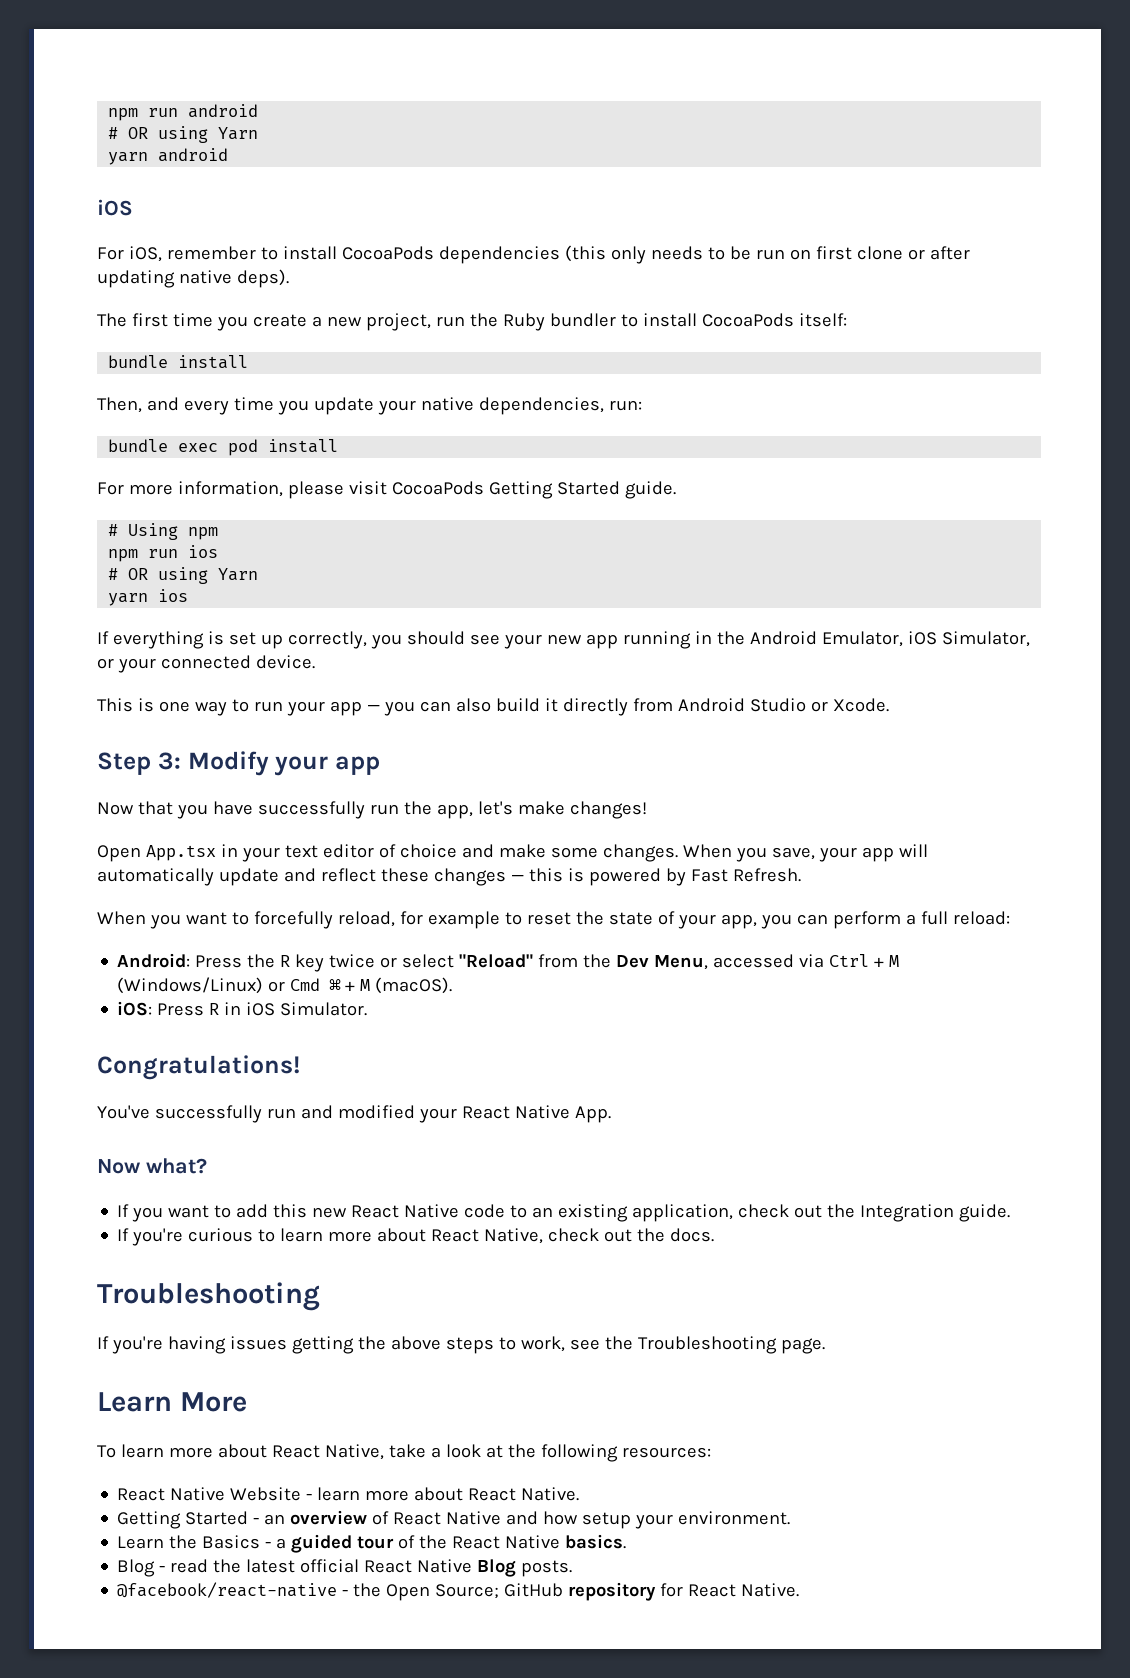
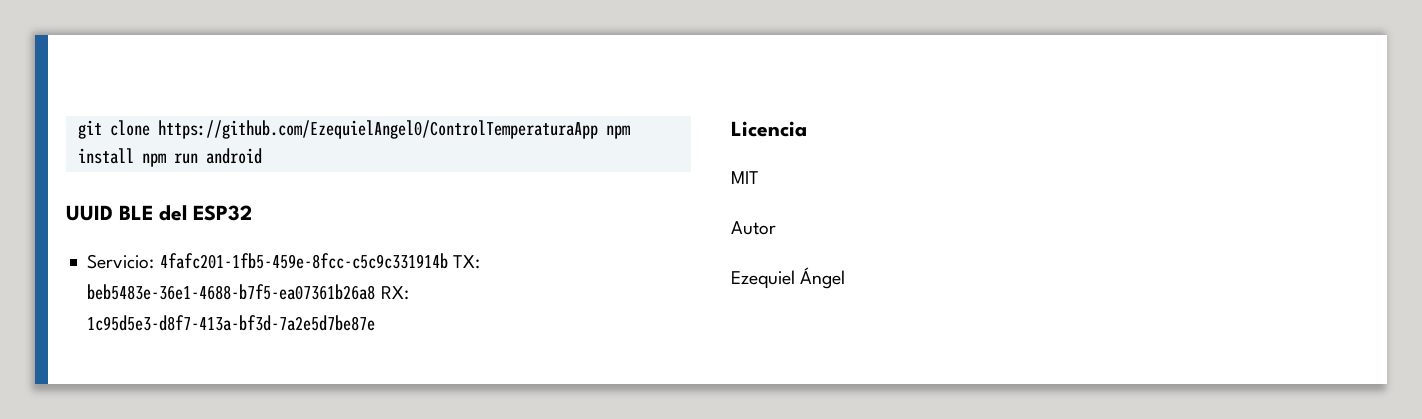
- npm run android
- # OR using Yarn
- yarn android
- iOS
- For iOS, remember to install CocoaPods dependencies (this only needs to be run on first clone or after updating native deps).
- The first time you create a new project, run the Ruby bundler to install CocoaPods itself:
- bundle install
- Then, and every time you update your native dependencies, run:
- bundle exec pod install
- For more information, please visit CocoaPods Getting Started guide.
- # Using npm
- npm run ios
- # OR using Yarn
- yarn ios
- If everything is set up correctly, you should see your new app running in the Android Emulator, iOS Simulator, or your connected device.
- This is one way to run your app — you can also build it directly from Android Studio or Xcode.
- Step 3: Modify your app
- Now that you have successfully run the app, let's make changes!
- Open App.tsx in your text editor of choice and make some changes. When you save, your app will automatically update and reflect these changes — this is powered by Fast Refresh.
- When you want to forcefully reload, for example to reset the state of your app, you can perform a full reload:
- Android: Press the R key twice or select "Reload" from the Dev Menu, accessed via Ctrl + M (Windows/Linux) or Cmd ⌘ + M (macOS).
- iOS: Press R in iOS Simulator.
- Congratulations!
- You've successfully run and modified your React Native App.
- Now what?
- If you want to add this new React Native code to an existing application, check out the Integration guide.
- If you're curious to learn more about React Native, check out the docs.
- Troubleshooting
- If you're having issues getting the above steps to work, see the Troubleshooting page.
- Learn More
- To learn more about React Native, take a look at the following resources:
- React Native Website - learn more about React Native.
- Getting Started - an overview of React Native and how setup your environment.
- Learn the Basics - a guided tour of the React Native basics.
- Blog - read the latest official React Native Blog posts.
- @facebook/react-native - the Open Source; GitHub repository for React Native.
+ git clone https://github.com/EzequielAngel0/ControlTemperaturaApp npm install npm run android
+ UUID BLE del ESP32
+ Servicio: 4fafc201-1fb5-459e-8fcc-c5c9c331914b TX: beb5483e-36e1-4688-b7f5-ea07361b26a8 RX: 1c95d5e3-d8f7-413a-bf3d-7a2e5d7be87e
+ Licencia
+ MIT
+ Autor
+ Ezequiel Ángel

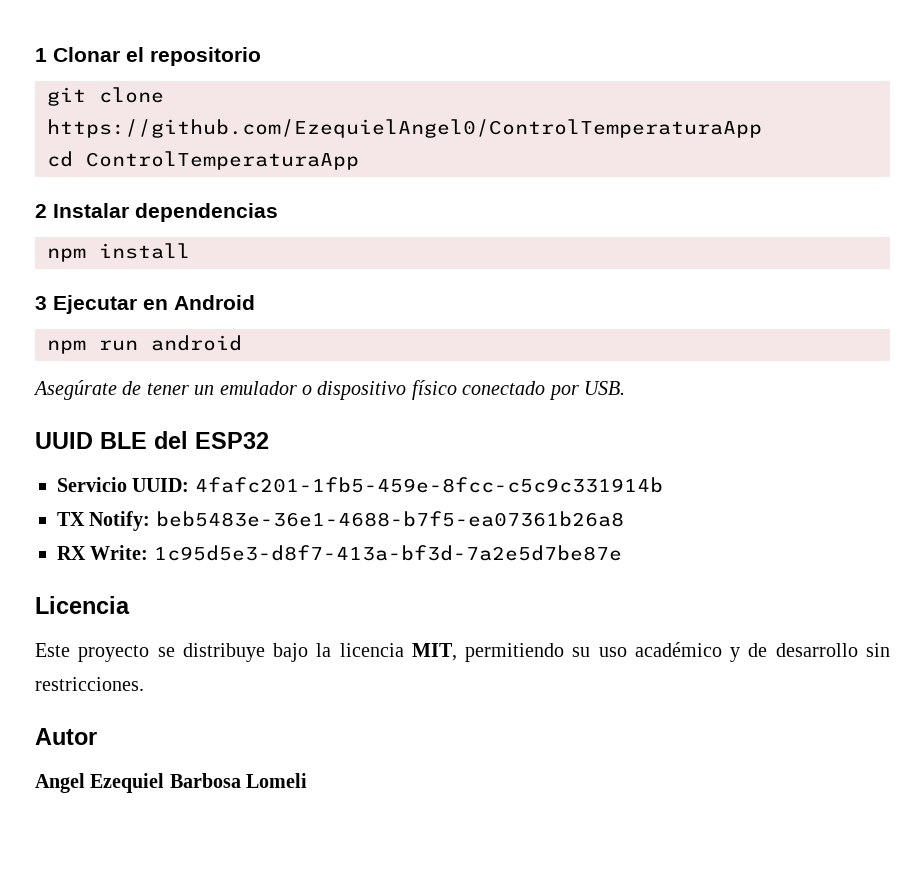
+ 1 Clonar el repositorio
- git clone https://github.com/EzequielAngel0/ControlTemperaturaApp npm install npm run android
+ git clone https://github.com/EzequielAngel0/ControlTemperaturaApp
+ cd ControlTemperaturaApp
+ 2 Instalar dependencias
+ npm install
+ 3 Ejecutar en Android
+ npm run android
+ Asegúrate de tener un emulador o dispositivo físico conectado por USB.
- Servicio: 4fafc201-1fb5-459e-8fcc-c5c9c331914b TX: beb5483e-36e1-4688-b7f5-ea07361b26a8 RX: 1c95d5e3-d8f7-413a-bf3d-7a2e5d7be87e
+ Servicio UUID: 4fafc201-1fb5-459e-8fcc-c5c9c331914b
+ TX Notify: beb5483e-36e1-4688-b7f5-ea07361b26a8
+ RX Write: 1c95d5e3-d8f7-413a-bf3d-7a2e5d7be87e
- MIT
+ Este proyecto se distribuye bajo la licencia MIT, permitiendo su uso académico y de desarrollo sin restricciones.
  Autor
- Ezequiel Ángel
+ Angel Ezequiel Barbosa Lomeli

